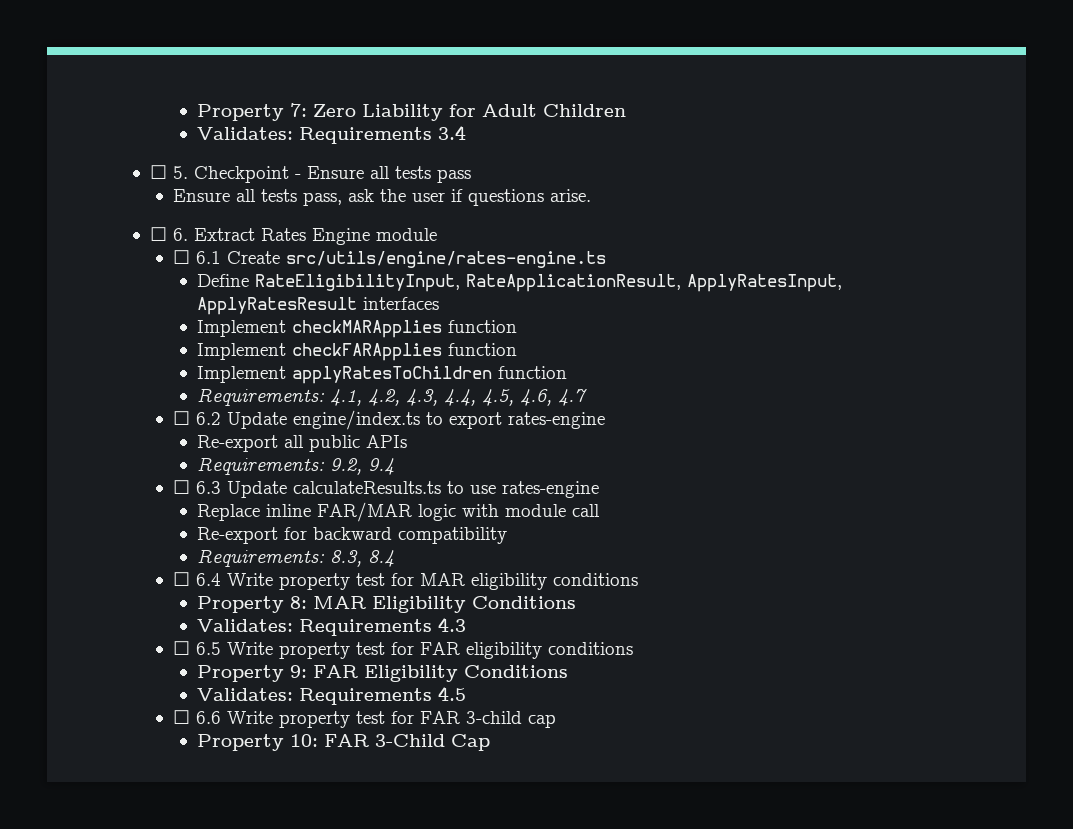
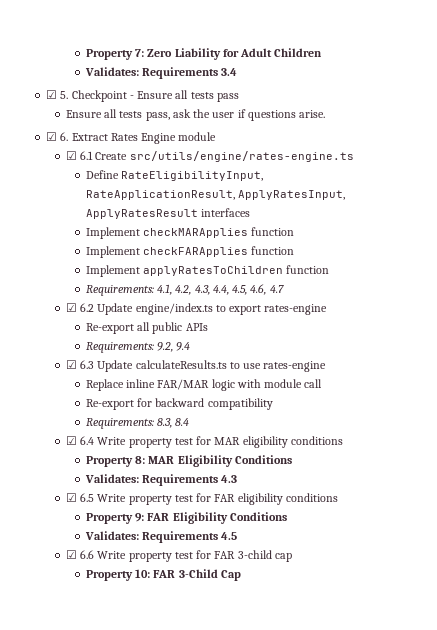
- ☐ 5. Checkpoint - Ensure all tests pass
+ ☑ 5. Checkpoint - Ensure all tests pass
- ☐ 6. Extract Rates Engine module
+ ☑ 6. Extract Rates Engine module
- ☐ 6.1 Create src/utils/engine/rates-engine.ts
+ ☑ 6.1 Create src/utils/engine/rates-engine.ts
- ☐ 6.2 Update engine/index.ts to export rates-engine
+ ☑ 6.2 Update engine/index.ts to export rates-engine
- ☐ 6.3 Update calculateResults.ts to use rates-engine
+ ☑ 6.3 Update calculateResults.ts to use rates-engine
- ☐ 6.4 Write property test for MAR eligibility conditions
+ ☑ 6.4 Write property test for MAR eligibility conditions
- ☐ 6.5 Write property test for FAR eligibility conditions
+ ☑ 6.5 Write property test for FAR eligibility conditions
- ☐ 6.6 Write property test for FAR 3-child cap
+ ☑ 6.6 Write property test for FAR 3-child cap

